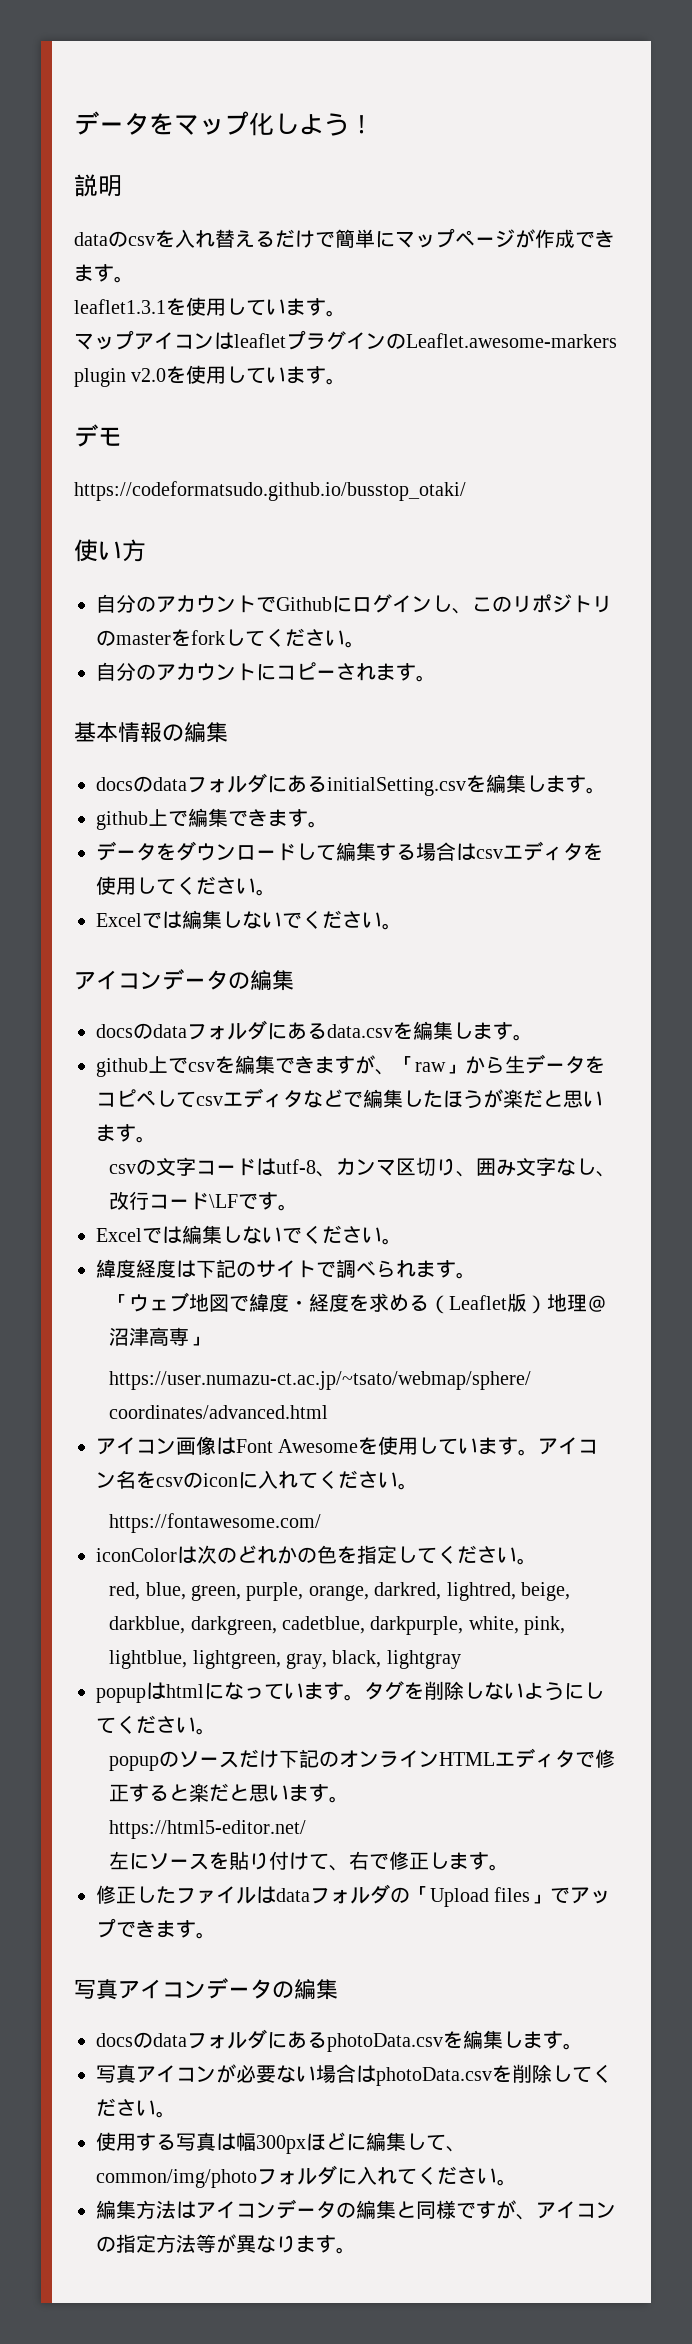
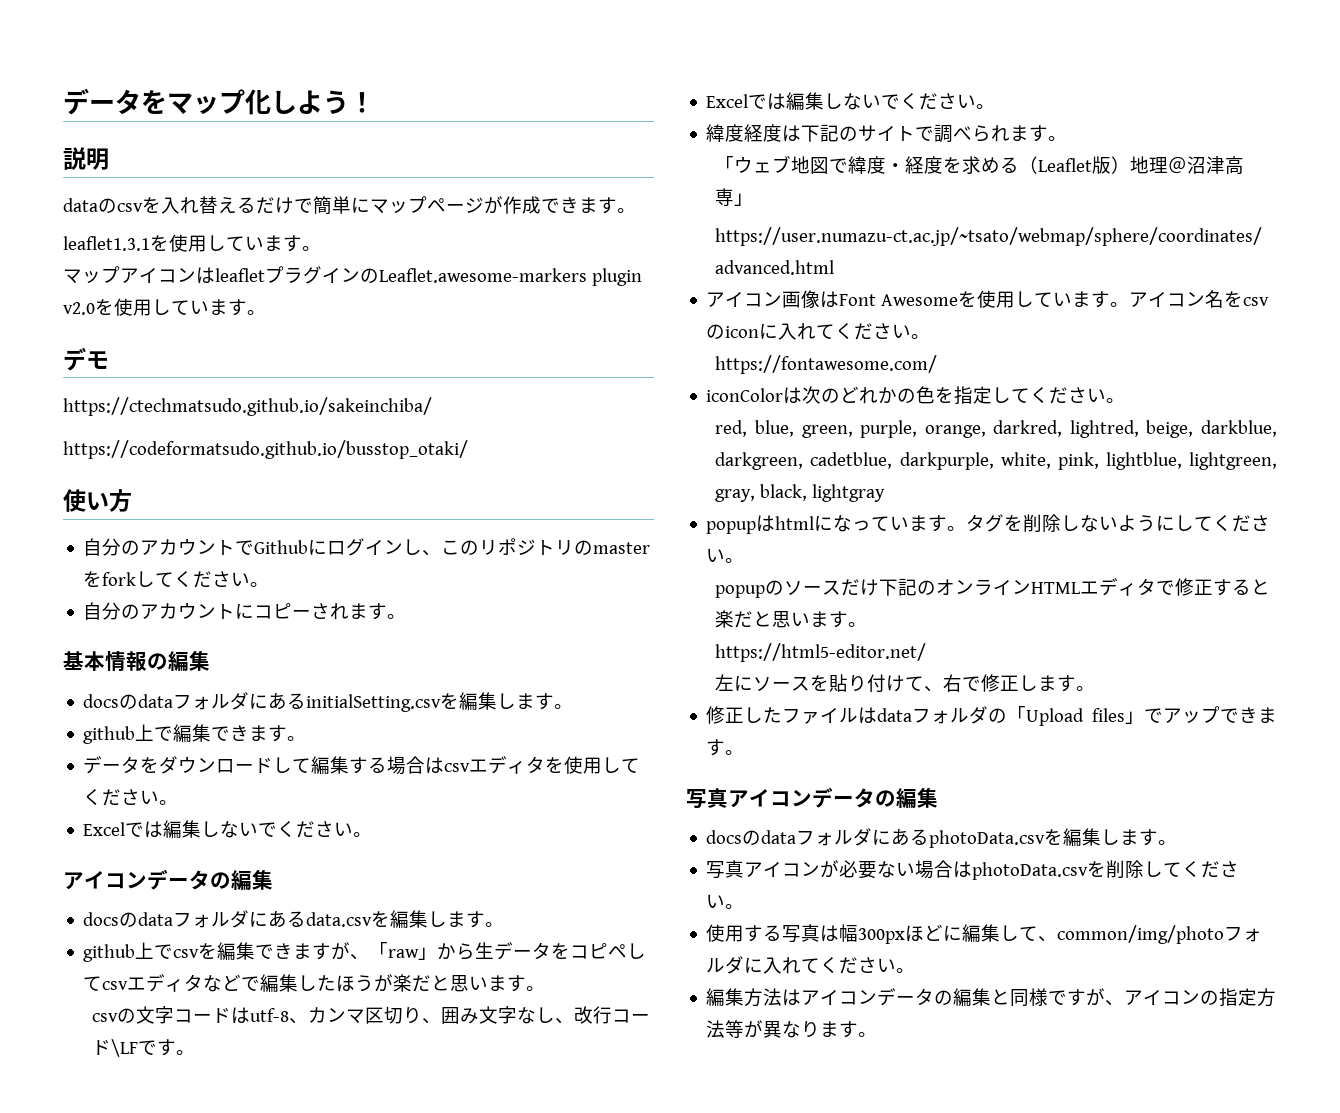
+ https://ctechmatsudo.github.io/sakeinchiba/

